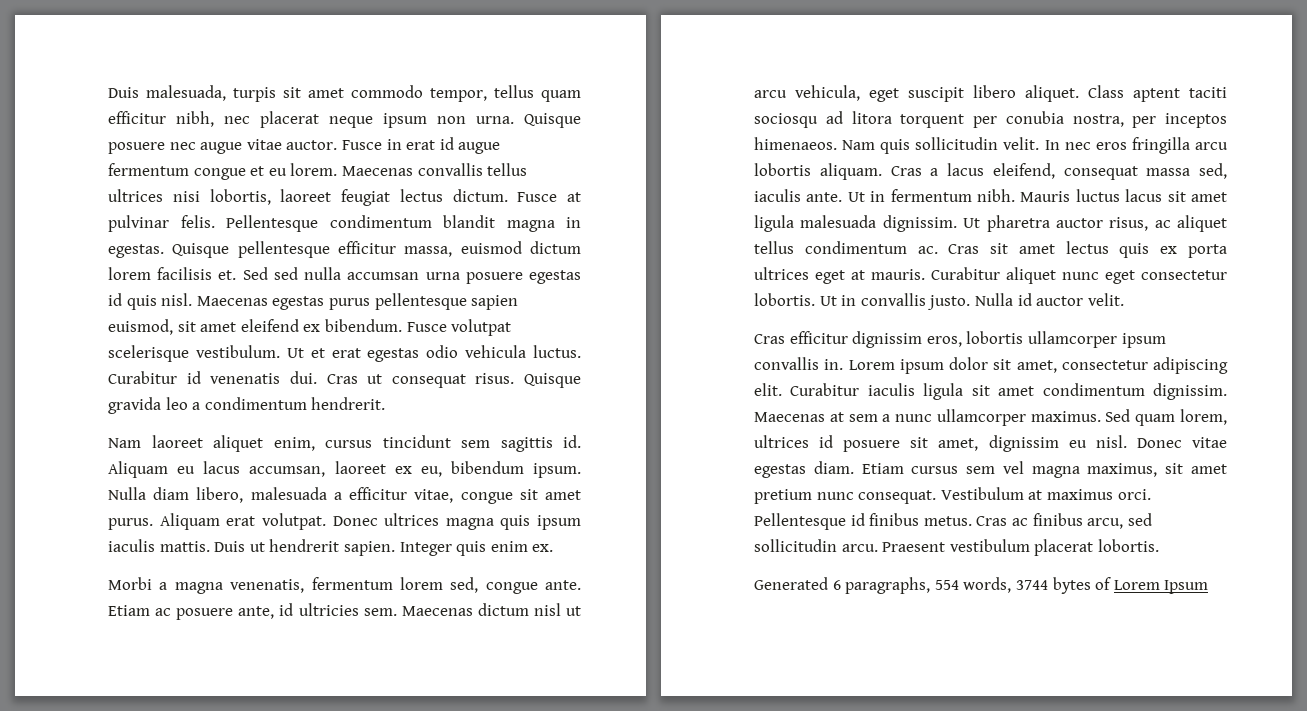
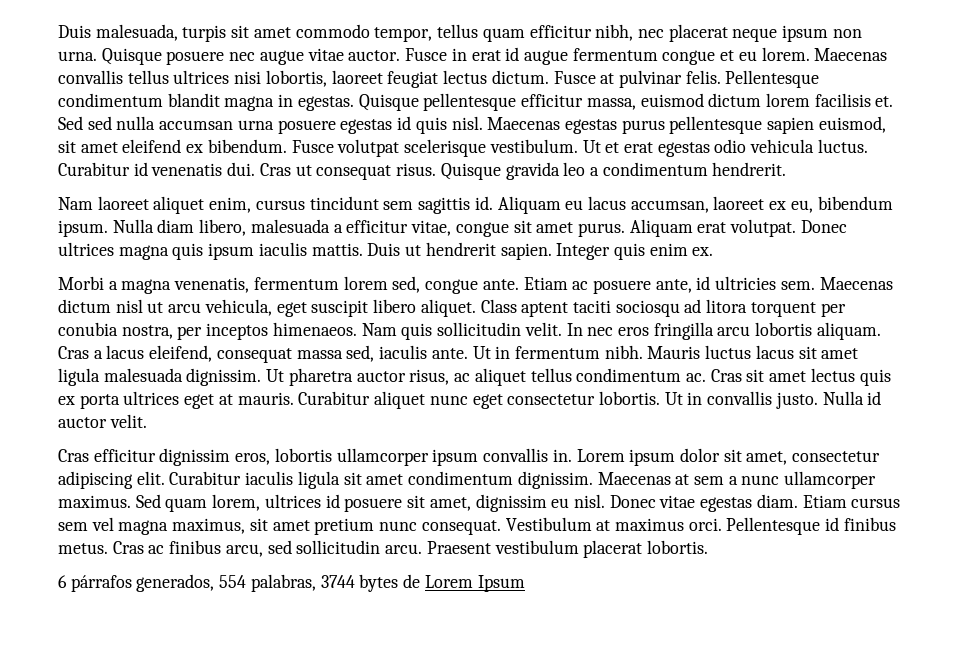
- Generated 6 paragraphs, 554 words, 3744 bytes of Lorem Ipsum
+ 6 párrafos generados, 554 palabras, 3744 bytes de Lorem Ipsum

